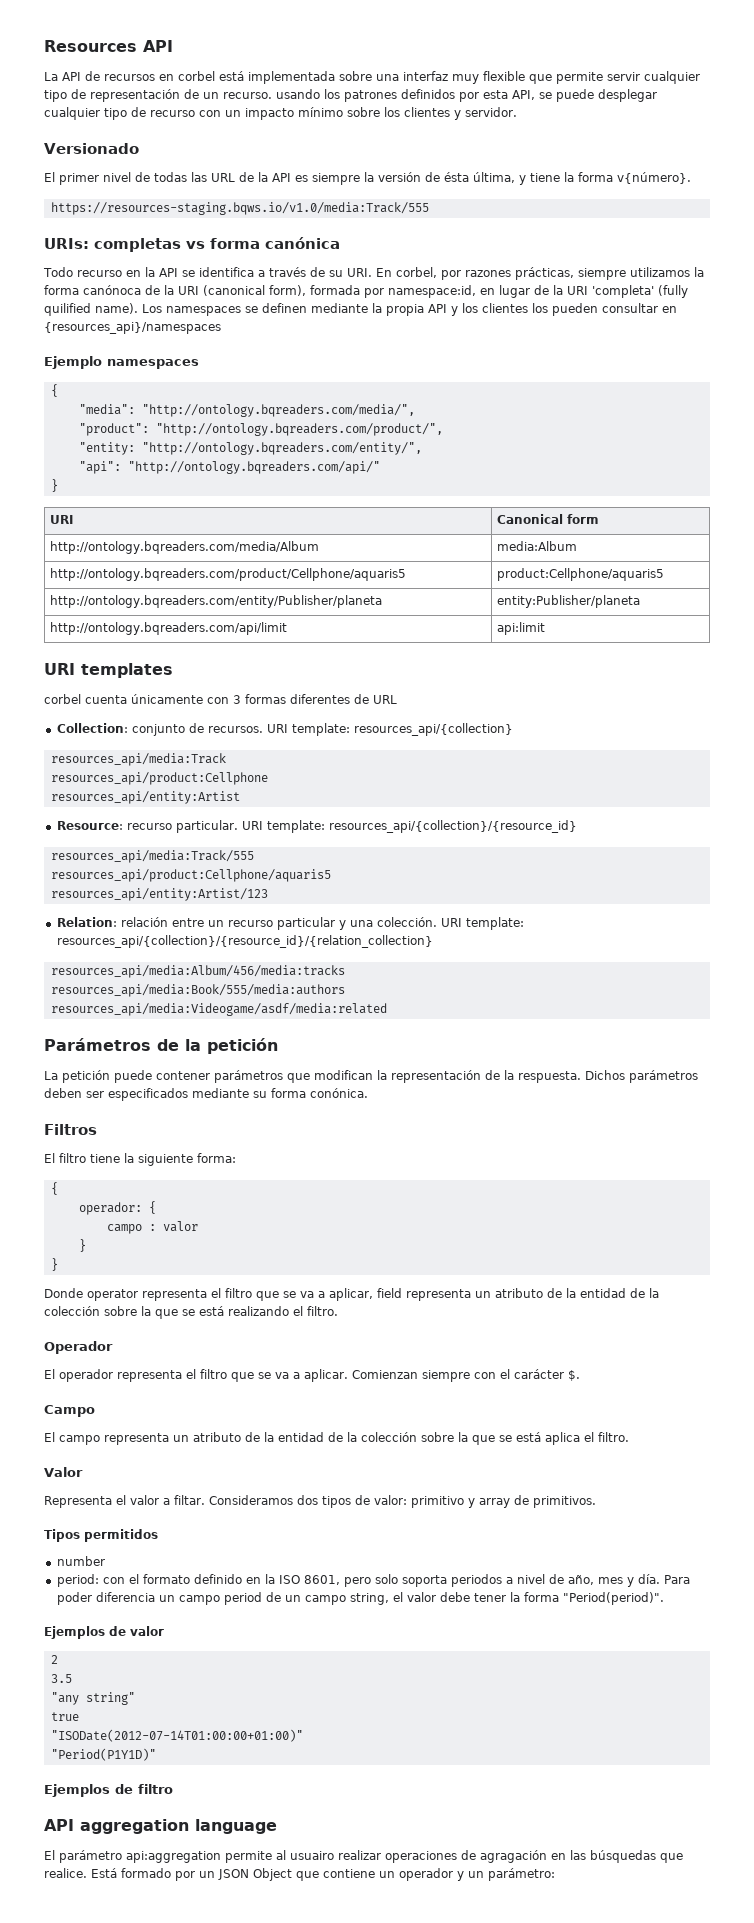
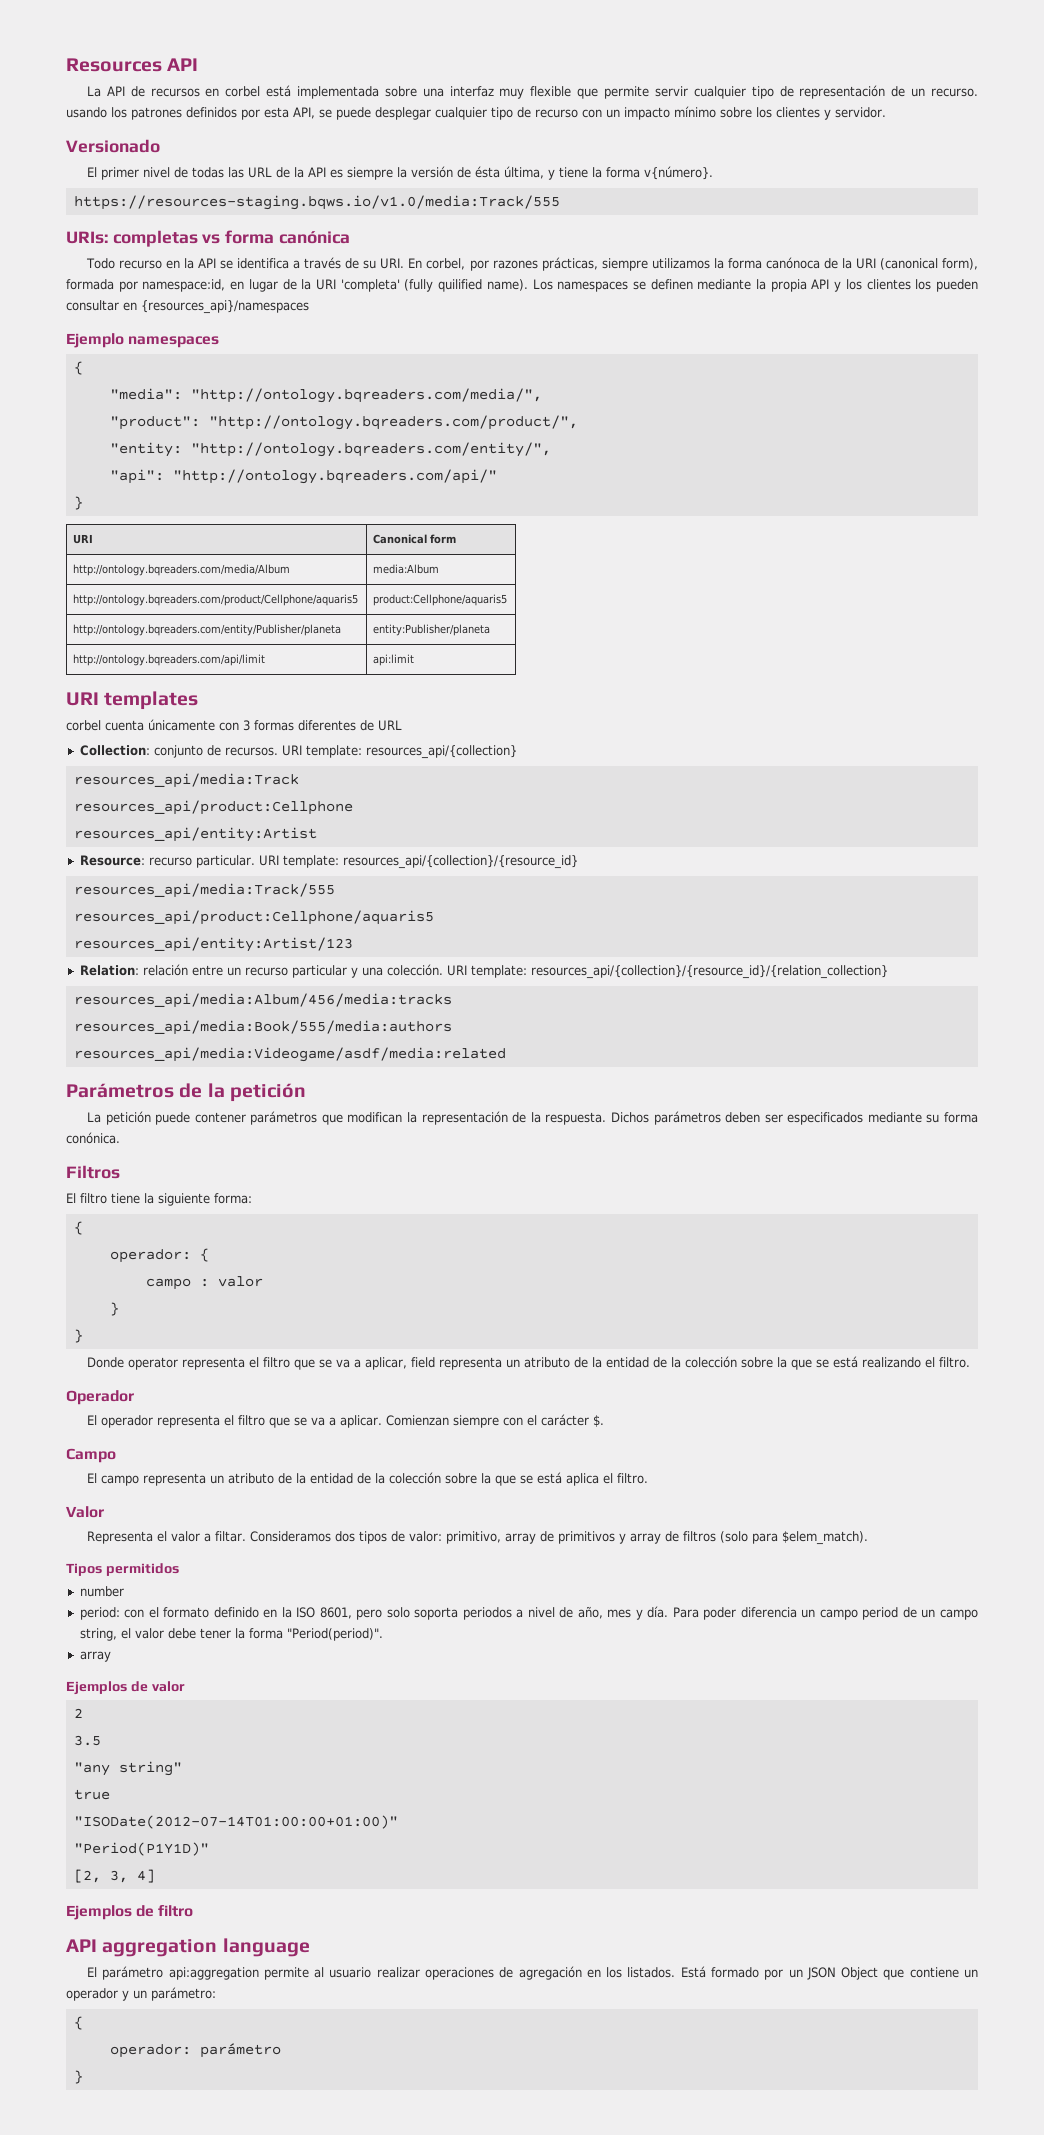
- Consideramos dos tipos de valor: primitivo y array de primitivos.
+ Consideramos dos tipos de valor: primitivo, array de primitivos y array de filtros (solo para $elem_match).
  Para poder diferencia un campo period de un campo string, el valor debe tener la forma "Period(period)".
+ array
+ [2, 3, 4]
- El parámetro api:aggregation permite al usuairo realizar operaciones de agragación en las búsquedas que realice.
+ El parámetro api:aggregation permite al usuario realizar operaciones de agregación en los listados.
  Está formado por un JSON Object que contiene un operador y un parámetro:
+ {
+ operador: parámetro
+ }

